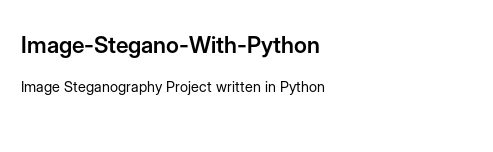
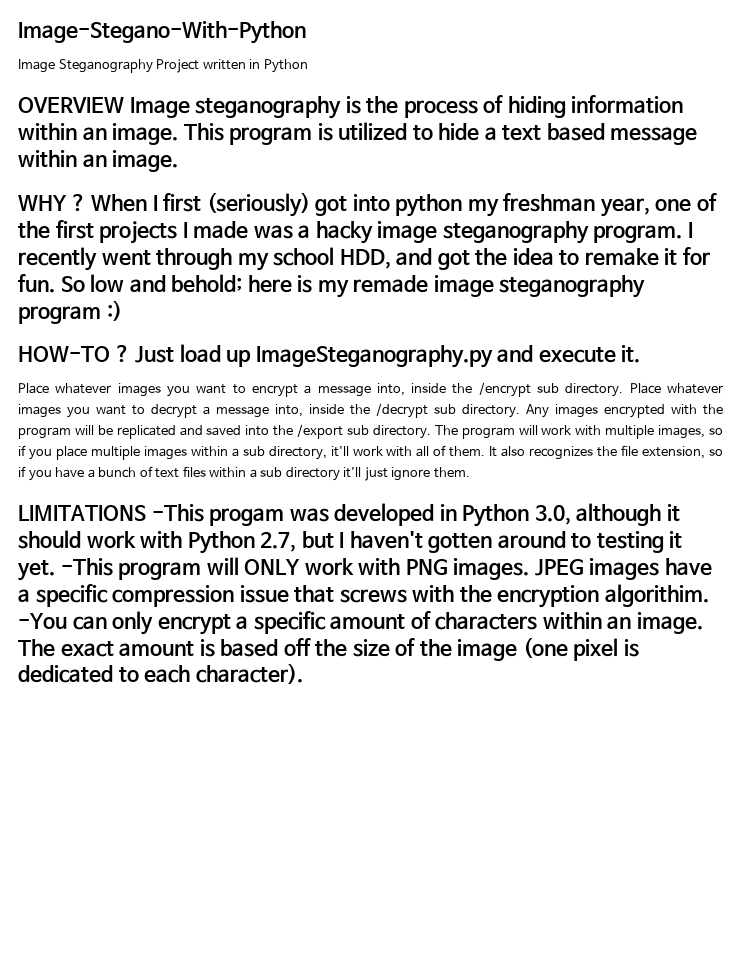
+ OVERVIEW Image steganography is the process of hiding information within an image. This program is utilized to hide a text based message within an image.
+ WHY ? When I first (seriously) got into python my freshman year, one of the first projects I made was a hacky image steganography program. I recently went through my school HDD, and got the idea to remake it for fun. So low and behold; here is my remade image steganography program :)
+ HOW-TO ? Just load up ImageSteganography.py and execute it.
+ Place whatever images you want to encrypt a message into, inside the /encrypt sub directory. Place whatever images you want to decrypt a message into, inside the /decrypt sub directory. Any images encrypted with the program will be replicated and saved into the /export sub directory. The program will work with multiple images, so if you place multiple images within a sub directory, it'll work with all of them. It also recognizes the file extension, so if you have a bunch of text files within a sub directory it'll just ignore them.
+ LIMITATIONS -This progam was developed in Python 3.0, although it should work with Python 2.7, but I haven't gotten around to testing it yet. -This program will ONLY work with PNG images. JPEG images have a specific compression issue that screws with the encryption algorithim. -You can only encrypt a specific amount of characters within an image. The exact amount is based off the size of the image (one pixel is dedicated to each character).

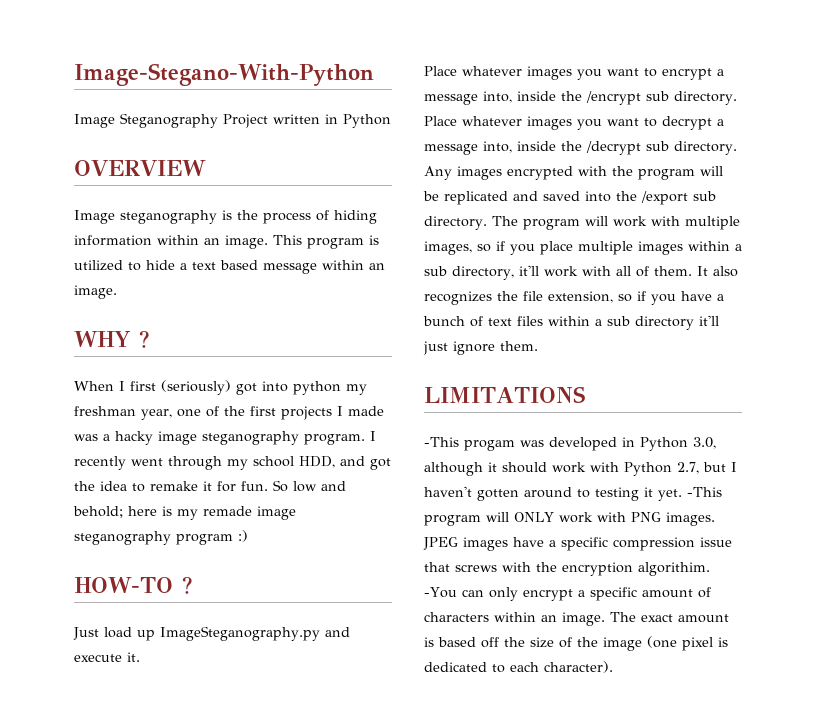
- OVERVIEW Image steganography is the process of hiding information within an image.
+ OVERVIEW
+ Image steganography is the process of hiding information within an image.
- WHY ? When I first (seriously) got into python my freshman year, one of the first projects I made was a hacky image steganography program.
+ WHY ?
+ When I first (seriously) got into python my freshman year, one of the first projects I made was a hacky image steganography program.
- HOW-TO ? Just load up ImageSteganography.py and execute it.
+ HOW-TO ?
+ Just load up ImageSteganography.py and execute it.
- LIMITATIONS -This progam was developed in Python 3.0, although it should work with Python 2.7, but I haven't gotten around to testing it yet.
+ LIMITATIONS
+ -This progam was developed in Python 3.0, although it should work with Python 2.7, but I haven't gotten around to testing it yet.

